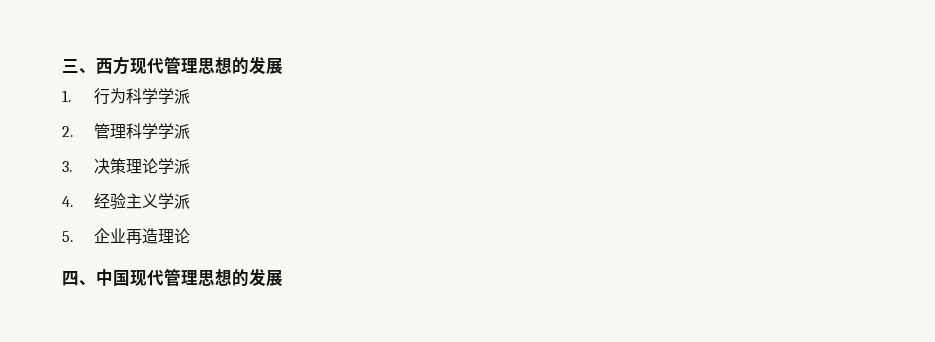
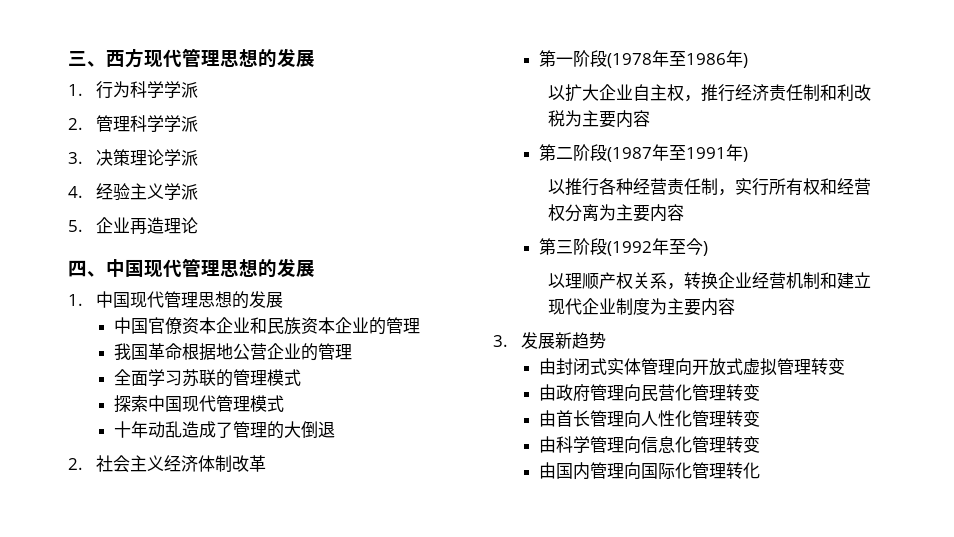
+ 1.中国现代管理思想的发展
+ 中国官僚资本企业和民族资本企业的管理
+ 我国革命根据地公营企业的管理
+ 全面学习苏联的管理模式
+ 探索中国现代管理模式
+ 十年动乱造成了管理的大倒退
+ 2.社会主义经济体制改革
+ 第一阶段(1978年至1986年)
+ 以扩大企业自主权，推行经济责任制和利改税为主要内容
+ 第二阶段(1987年至1991年)
+ 以推行各种经营责任制，实行所有权和经营权分离为主要内容
+ 第三阶段(1992年至今)
+ 以理顺产权关系，转换企业经营机制和建立现代企业制度为主要内容
+ 3.发展新趋势
+ 由封闭式实体管理向开放式虚拟管理转变
+ 由政府管理向民营化管理转变
+ 由首长管理向人性化管理转变
+ 由科学管理向信息化管理转变
+ 由国内管理向国际化管理转化

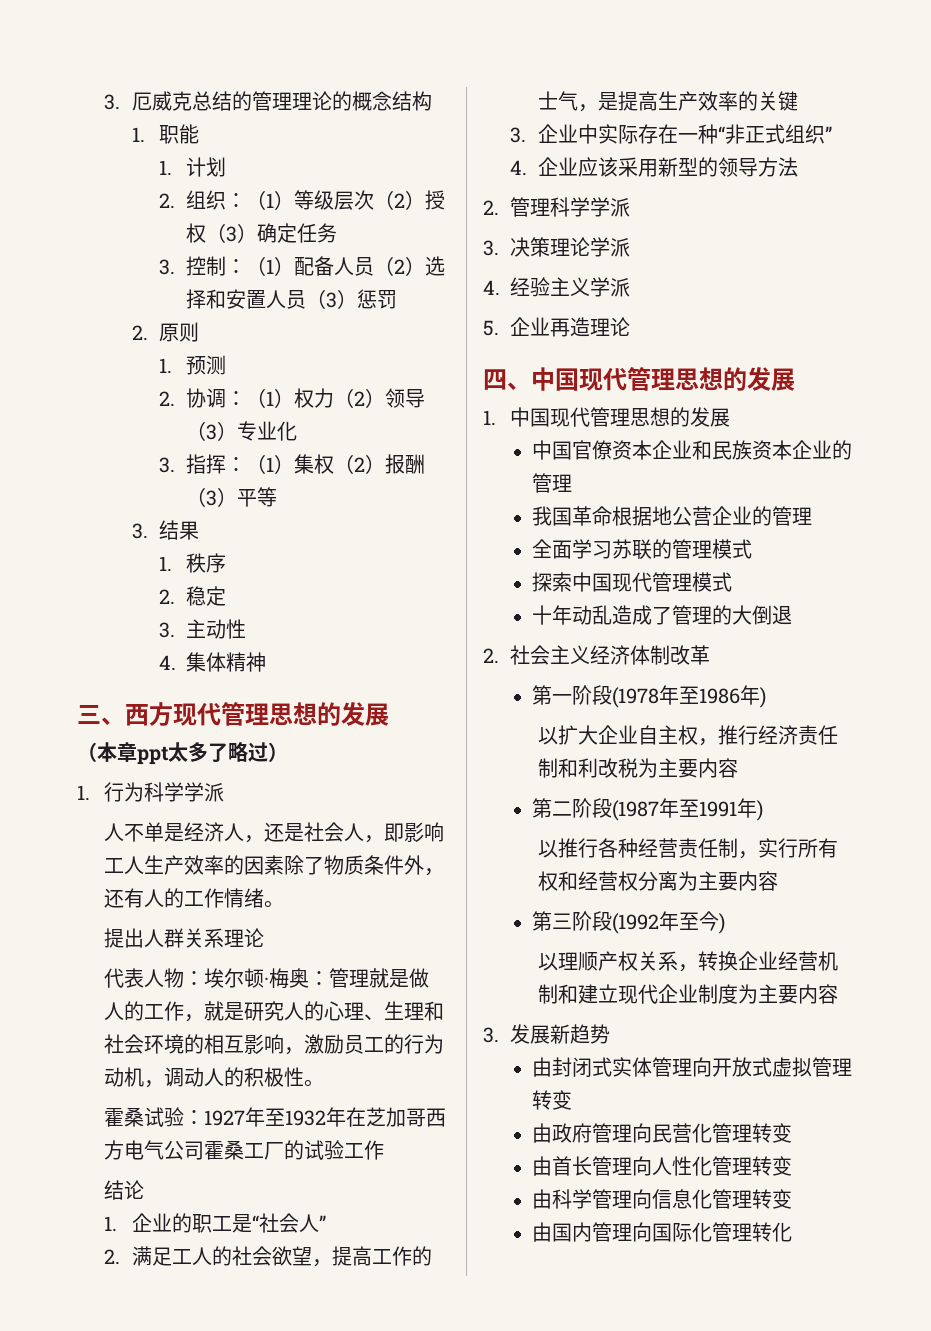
+ 3.厄威克总结的管理理论的概念结构
+ 1.职能
+ 1.计划
+ 2.组织：（1）等级层次（2）授权（3）确定任务
+ 3.控制：（1）配备人员（2）选择和安置人员（3）惩罚
+ 2.原则
+ 1.预测
+ 2.协调：（1）权力（2）领导（3）专业化
+ 3.指挥：（1）集权（2）报酬（3）平等
+ 3.结果
+ 1.秩序
+ 2.稳定
+ 3.主动性
+ 4.集体精神
+ （本章ppt太多了略过）
+ 人不单是经济人，还是社会人，即影响工人生产效率的因素除了物质条件外，还有人的工作情绪。
+ 提出人群关系理论
+ 代表人物：埃尔顿·梅奥：管理就是做人的工作，就是研究人的心理、生理和社会环境的相互影响，激励员工的行为动机，调动人的积极性。
+ 霍桑试验：1927年至1932年在芝加哥西方电气公司霍桑工厂的试验工作
+ 结论
+ 1.企业的职工是“社会人”
+ 2.满足工人的社会欲望，提高工作的士气，是提高生产效率的关键
+ 3.企业中实际存在一种“非正式组织”
+ 4.企业应该采用新型的领导方法

